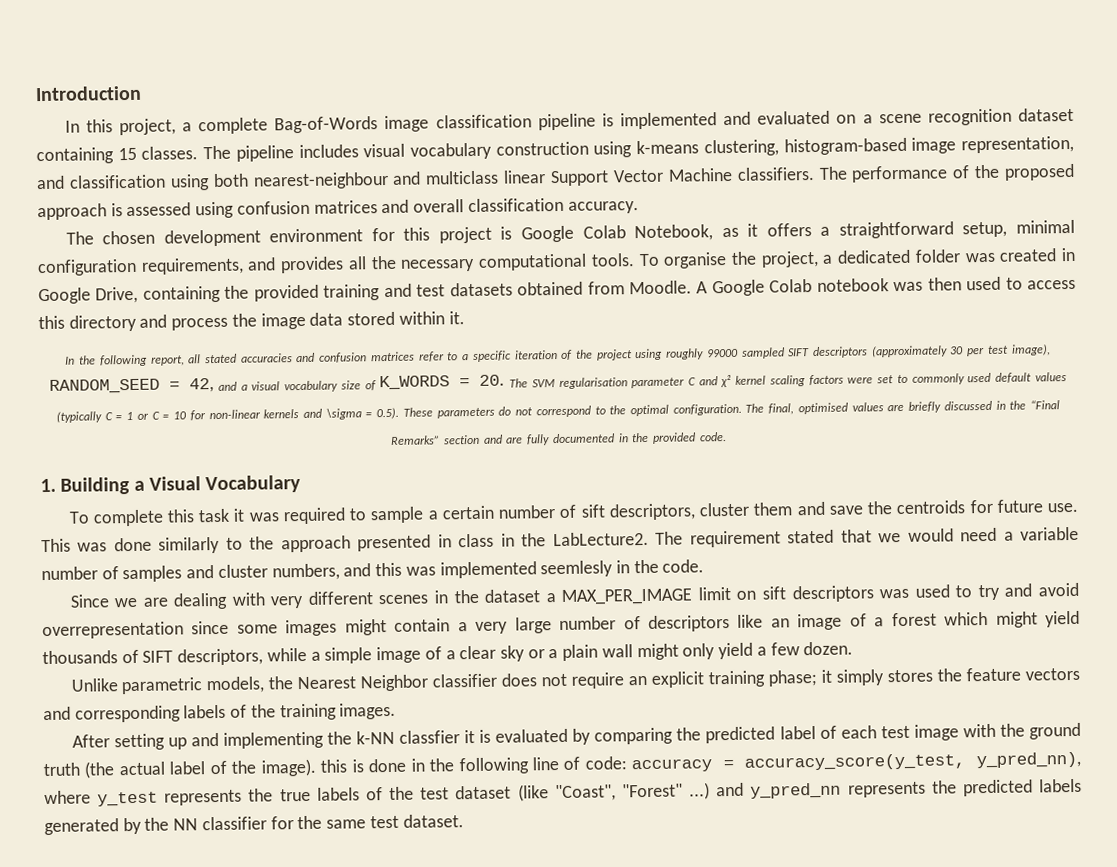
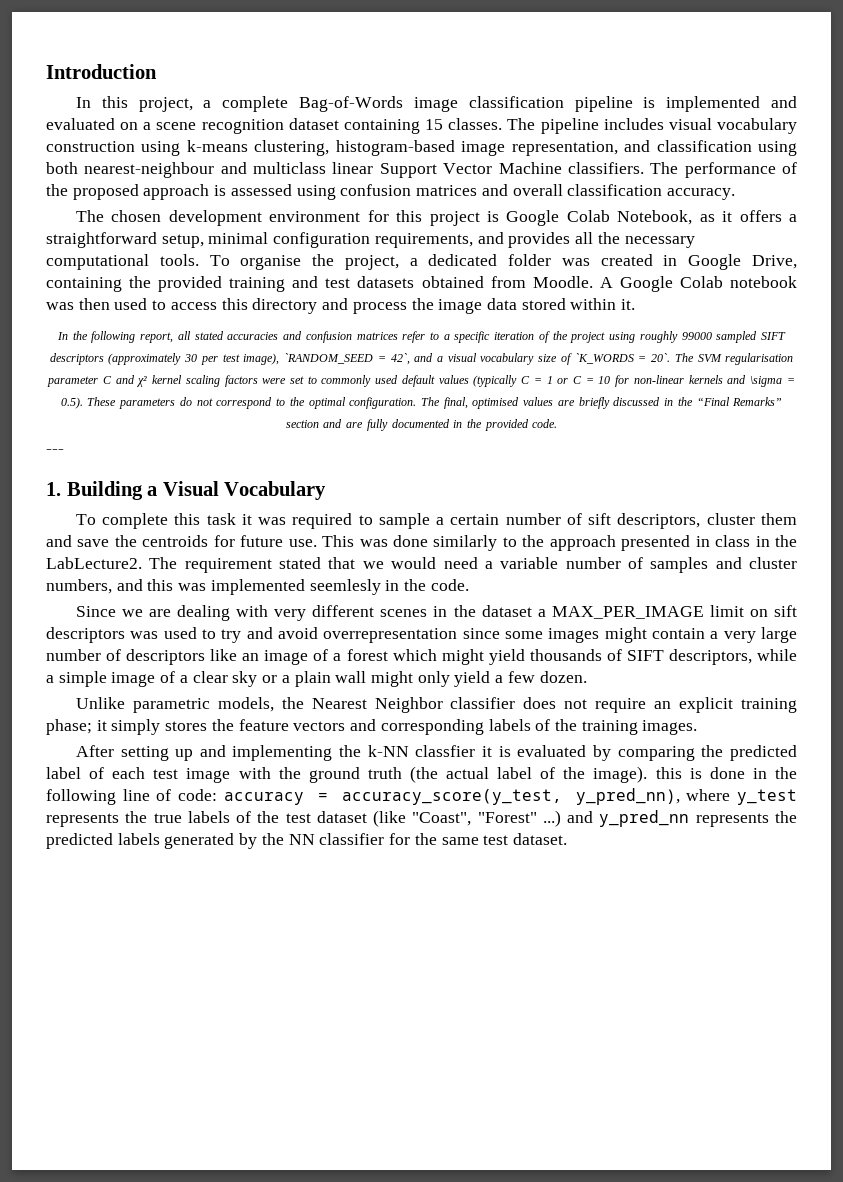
- In the following report, all stated accuracies and confusion matrices refer to a specific iteration of the project using roughly 99000 sampled SIFT descriptors (approximately 30 per test image), RANDOM_SEED = 42, and a visual vocabulary size of K_WORDS = 20. The SVM regularisation parameter C and χ² kernel scaling factors were set to commonly used default values (typically C = 1 or C = 10 for non-linear kernels and \sigma = 0.5). These parameters do not correspond to the optimal configuration.
+ In the following report, all stated accuracies and confusion matrices refer to a specific iteration of the project using roughly 99000 sampled SIFT descriptors (approximately 30 per test image), `RANDOM_SEED = 42`, and a visual vocabulary size of `K_WORDS = 20`. The SVM regularisation parameter C and χ² kernel scaling factors were set to commonly used default values (typically C = 1 or C = 10 for non-linear kernels and \sigma = 0.5). These parameters do not correspond to the optimal configuration.
+ ---

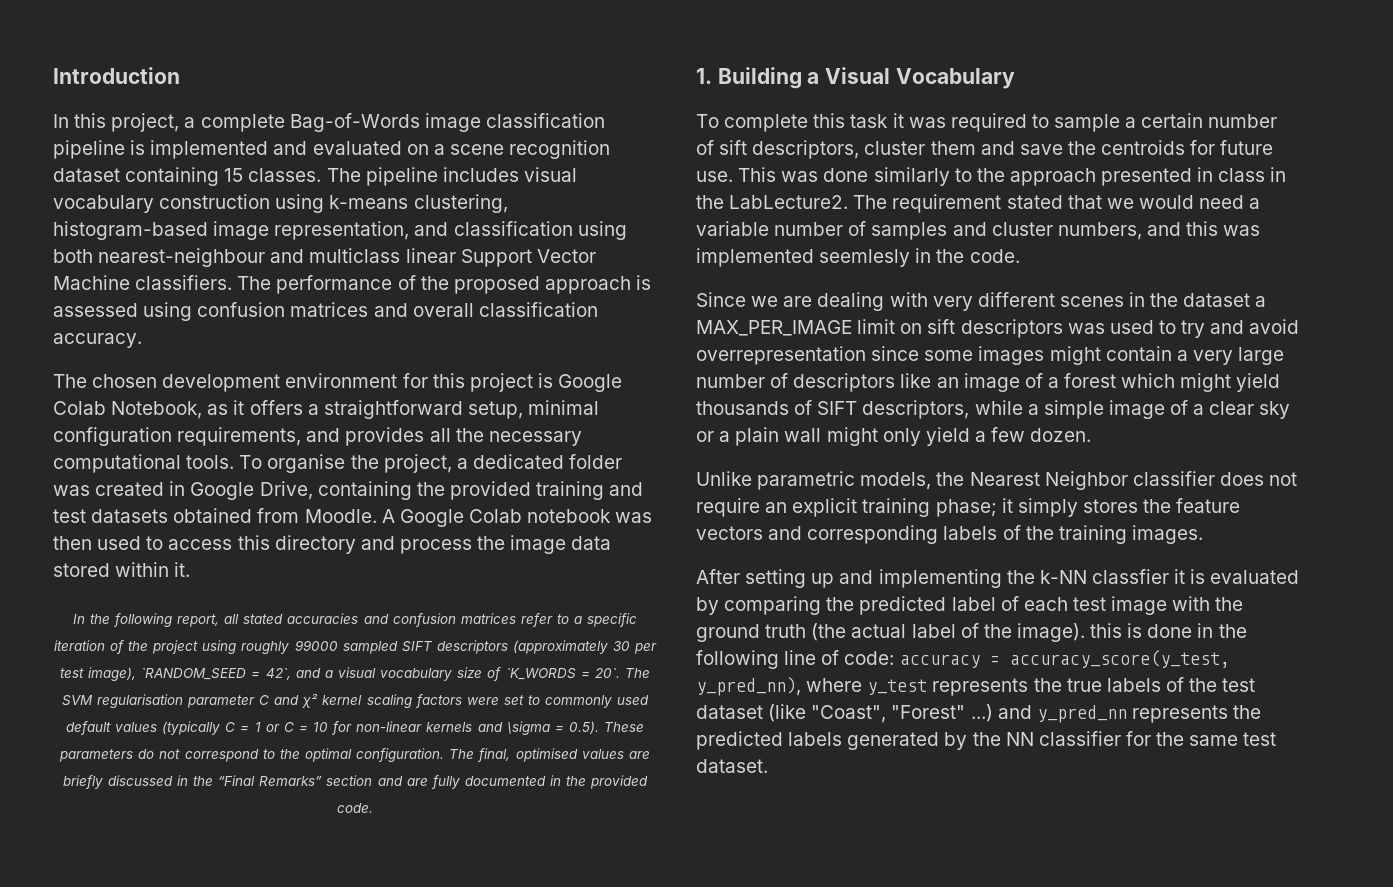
- ---

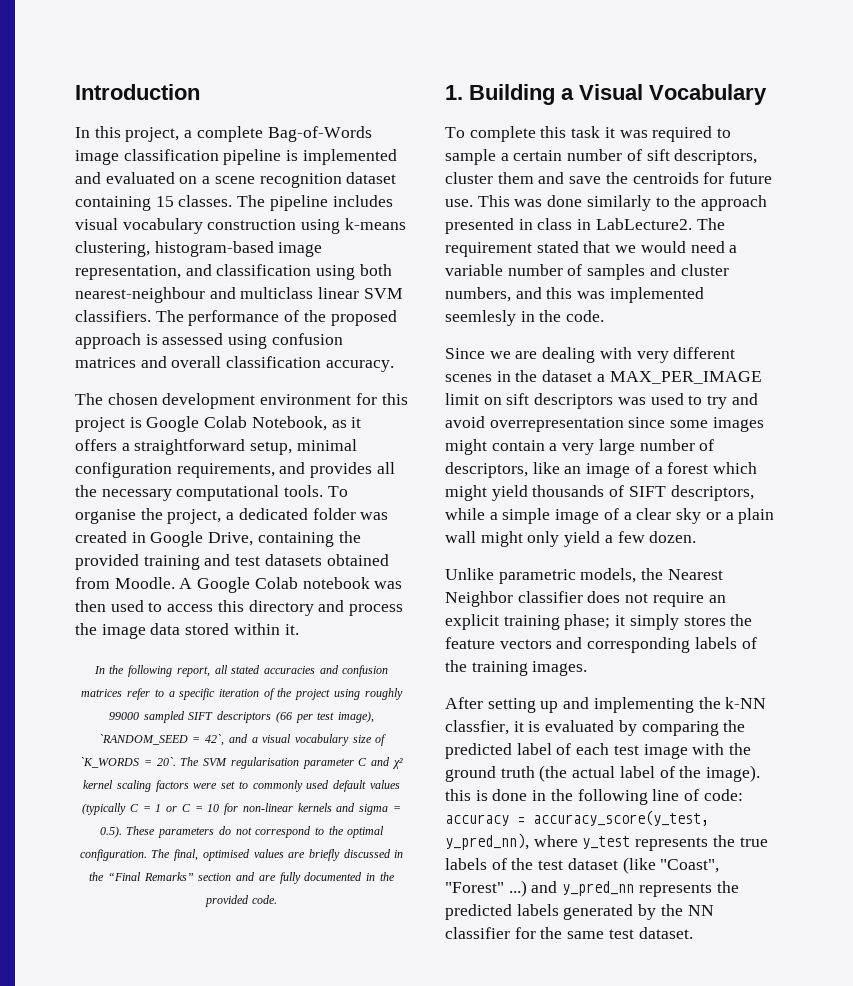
- The pipeline includes visual vocabulary construction using k-means clustering, histogram-based image representation, and classification using both nearest-neighbour and multiclass linear Support Vector Machine classifiers.
+ The pipeline includes visual vocabulary construction using k-means clustering, histogram-based image representation, and classification using both nearest-neighbour and multiclass linear SVM classifiers.
- In the following report, all stated accuracies and confusion matrices refer to a specific iteration of the project using roughly 99000 sampled SIFT descriptors (approximately 30 per test image), `RANDOM_SEED = 42`, and a visual vocabulary size of `K_WORDS = 20`.
+ In the following report, all stated accuracies and confusion matrices refer to a specific iteration of the project using roughly 99000 sampled SIFT descriptors (66 per test image), `RANDOM_SEED = 42`, and a visual vocabulary size of `K_WORDS = 20`.
- The SVM regularisation parameter C and χ² kernel scaling factors were set to commonly used default values (typically C = 1 or C = 10 for non-linear kernels and \sigma = 0.5). These parameters do not correspond to the optimal configuration.
+ The SVM regularisation parameter C and χ² kernel scaling factors were set to commonly used default values (typically C = 1 or C = 10 for non-linear kernels and sigma = 0.5). These parameters do not correspond to the optimal configuration.
- This was done similarly to the approach presented in class in the LabLecture2.
+ This was done similarly to the approach presented in class in LabLecture2.
- Since we are dealing with very different scenes in the dataset a MAX_PER_IMAGE limit on sift descriptors was used to try and avoid overrepresentation since some images might contain a very large number of descriptors like an image of a forest which might yield thousands of SIFT descriptors, while a simple image of a clear sky or a plain wall might only yield a few dozen.
+ Since we are dealing with very different scenes in the dataset a MAX_PER_IMAGE limit on sift descriptors was used to try and avoid overrepresentation since some images might contain a very large number of descriptors, like an image of a forest which might yield thousands of SIFT descriptors, while a simple image of a clear sky or a plain wall might only yield a few dozen.
- After setting up and implementing the k-NN classfier it is evaluated by comparing the predicted label of each test image with the ground truth (the actual label of the image). this is done in the following line of code:
+ After setting up and implementing the k-NN classfier, it is evaluated by comparing the predicted label of each test image with the ground truth (the actual label of the image). this is done in the following line of code:

